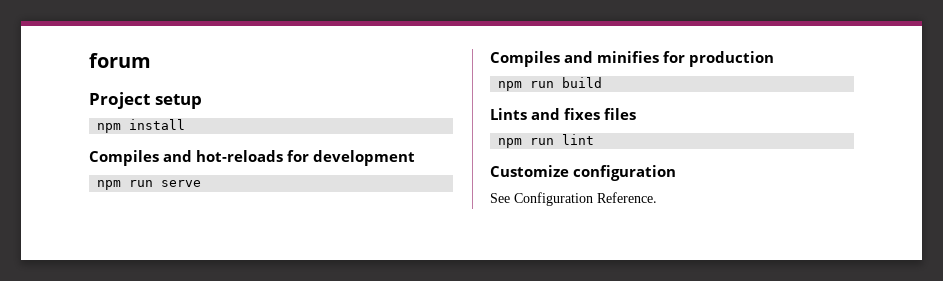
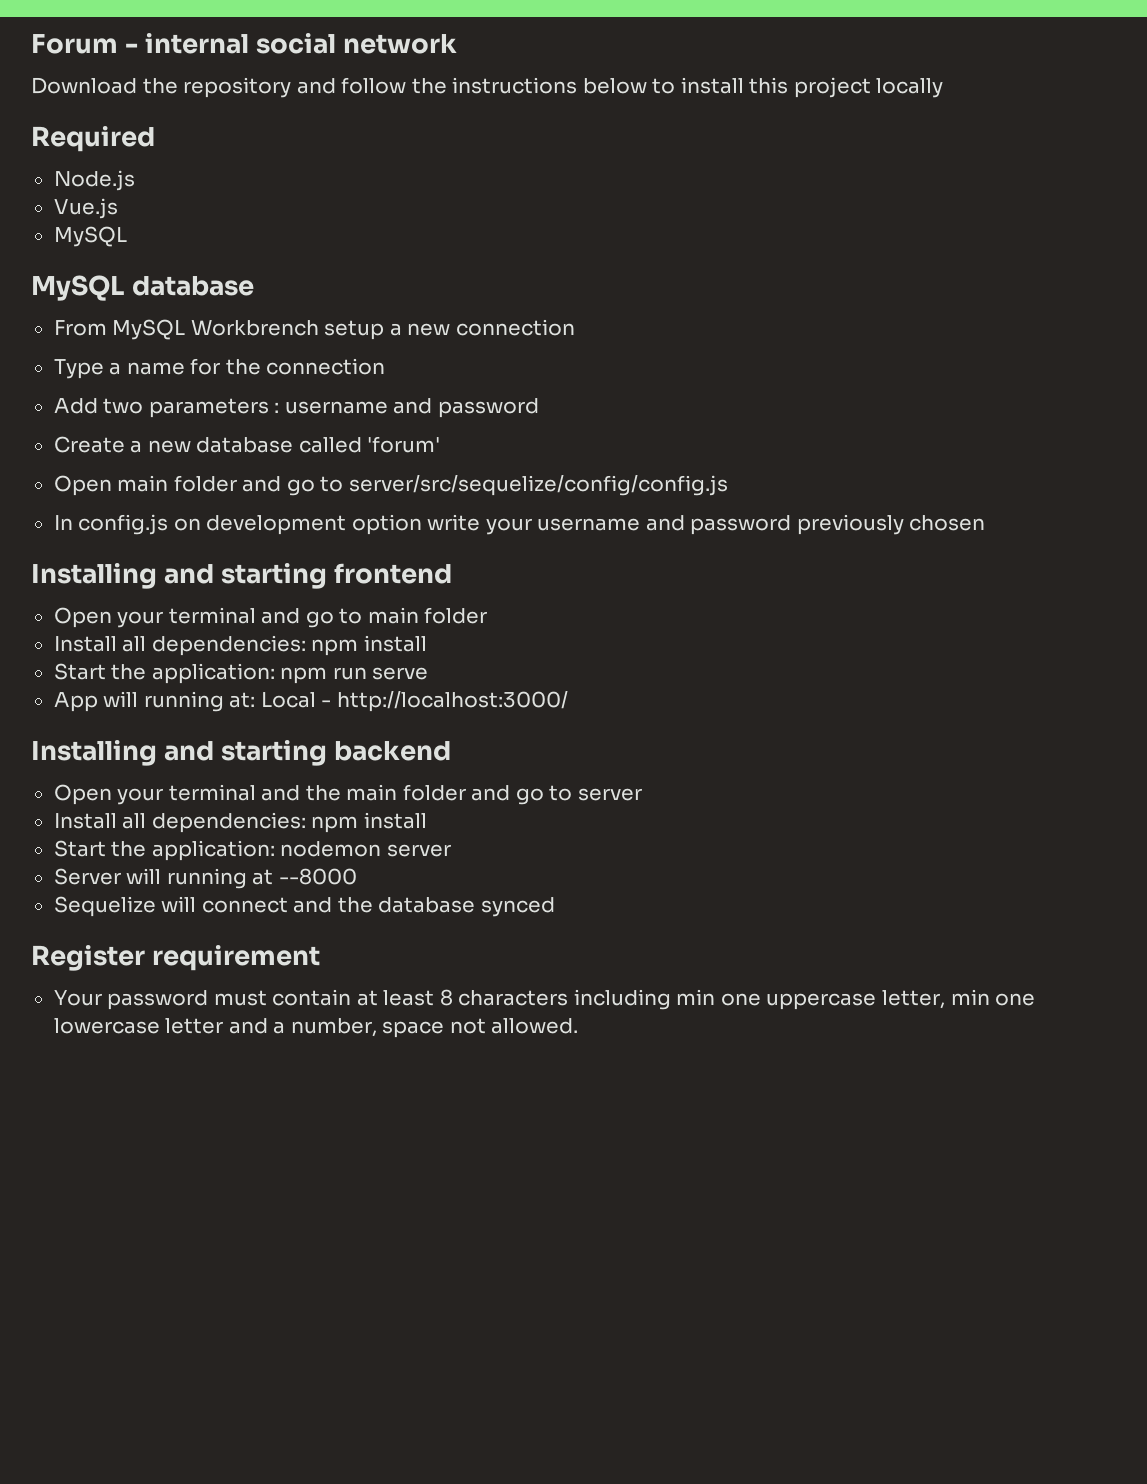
- forum
- Project setup
- npm install
- Compiles and hot-reloads for development
- npm run serve
- Compiles and minifies for production
- npm run build
- Lints and fixes files
- npm run lint
- Customize configuration
- See Configuration Reference.
+ Forum - internal social network
+ Download the repository and follow the instructions below to install this project locally
+ Required
+ Node.js
+ Vue.js
+ MySQL
+ MySQL database
+ From MySQL Workbrench setup a new connection
+ Type a name for the connection
+ Add two parameters : username and password
+ Create a new database called 'forum'
+ Open main folder and go to server/src/sequelize/config/config.js
+ In config.js on development option write your username and password previously chosen
+ Installing and starting frontend
+ Open your terminal and go to main folder
+ Install all dependencies: npm install
+ Start the application: npm run serve
+ App will running at: Local - http://localhost:3000/
+ Installing and starting backend
+ Open your terminal and the main folder and go to server
+ Install all dependencies: npm install
+ Start the application: nodemon server
+ Server will running at --8000
+ Sequelize will connect and the database synced
+ Register requirement
+ Your password must contain at least 8 characters including min one uppercase letter, min one lowercase letter and a number, space not allowed.

